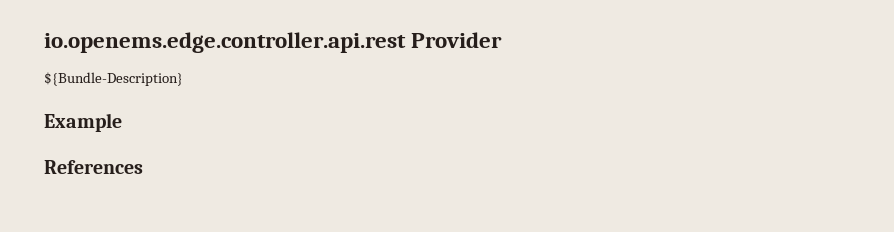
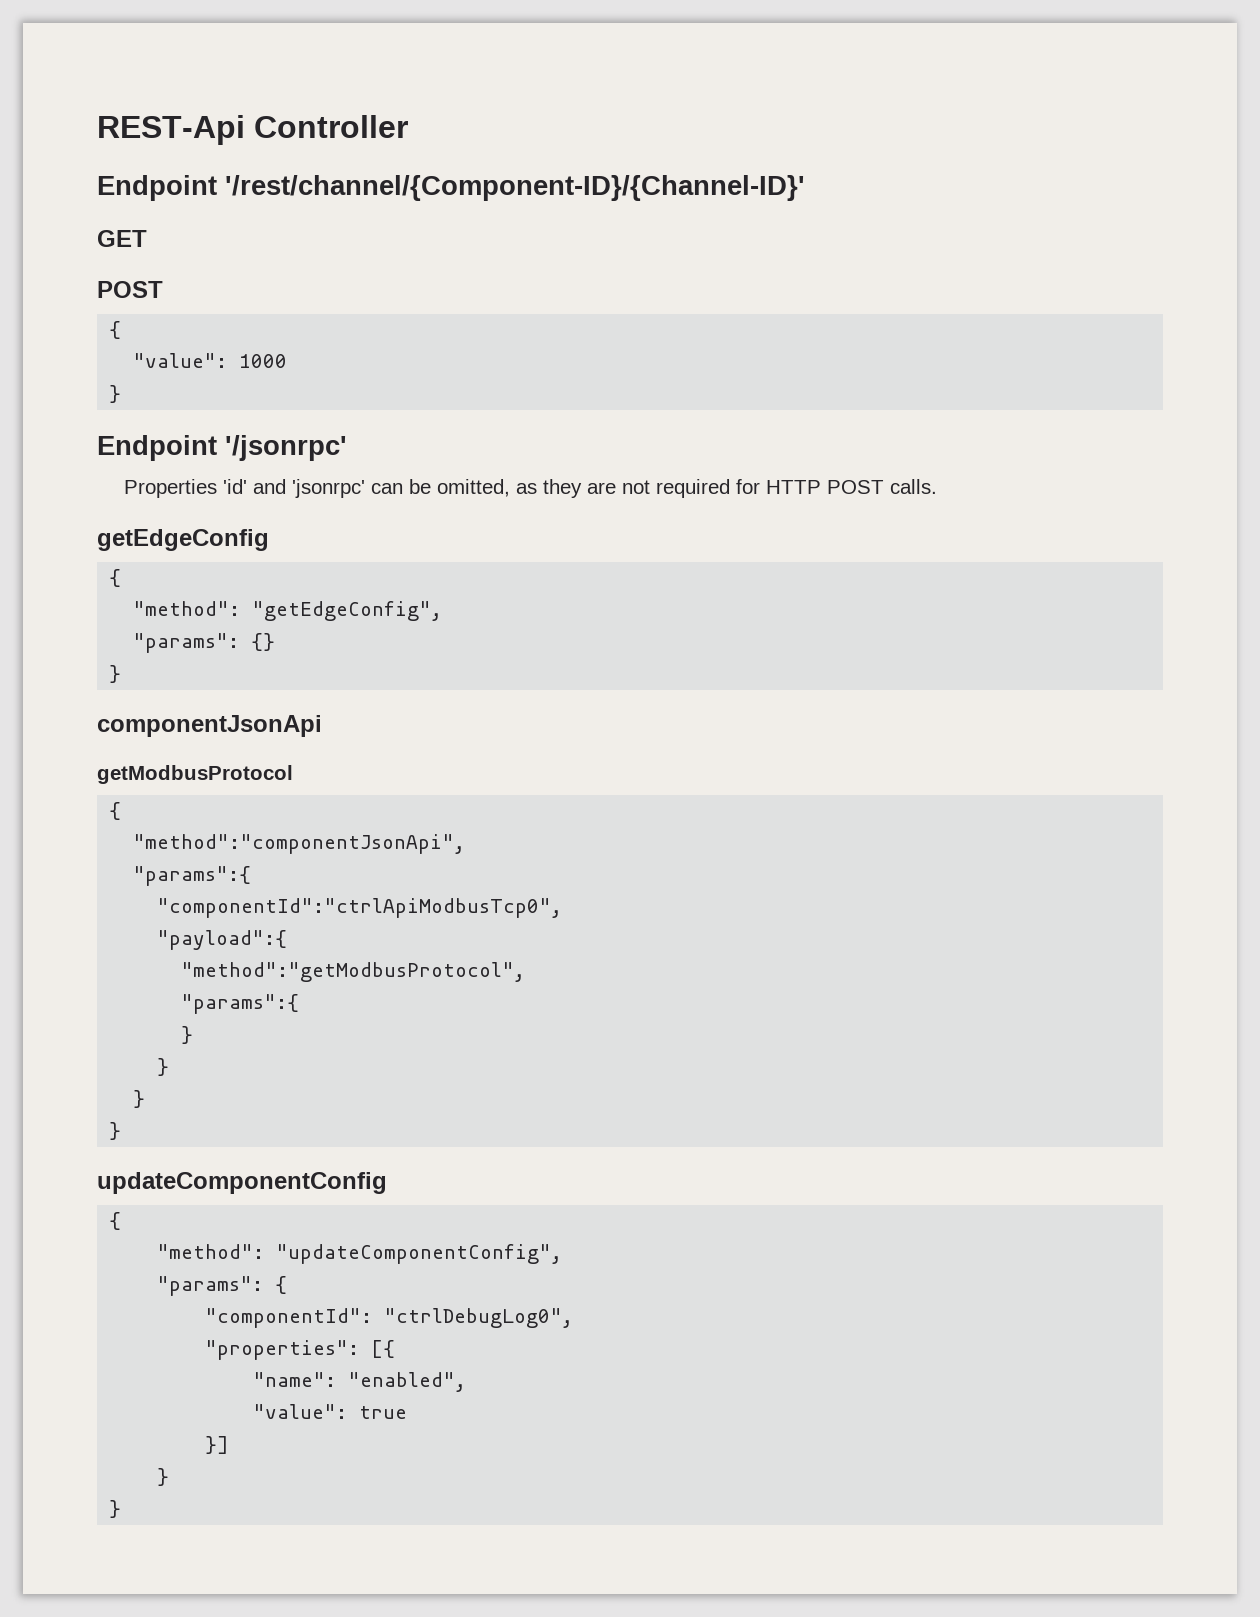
- io.openems.edge.controller.api.rest Provider
- ${Bundle-Description}
- Example
- References
+ REST-Api Controller
+ Endpoint '/rest/channel/{Component-ID}/{Channel-ID}'
+ GET
+ POST
+ {
+ "value": 1000
+ }
+ Endpoint '/jsonrpc'
+ Properties 'id' and 'jsonrpc' can be omitted, as they are not required for HTTP POST calls.
+ getEdgeConfig
+ {
+ "method": "getEdgeConfig",
+ "params": {}
+ }
+ componentJsonApi
+ getModbusProtocol
+ {
+ "method":"componentJsonApi",
+ "params":{
+ "componentId":"ctrlApiModbusTcp0",
+ "payload":{
+ "method":"getModbusProtocol",
+ "params":{
+ }
+ }
+ }
+ }
+ updateComponentConfig
+ {
+ "method": "updateComponentConfig",
+ "params": {
+ "componentId": "ctrlDebugLog0",
+ "properties": [{
+ "name": "enabled",
+ "value": true
+ }]
+ }
+ }

